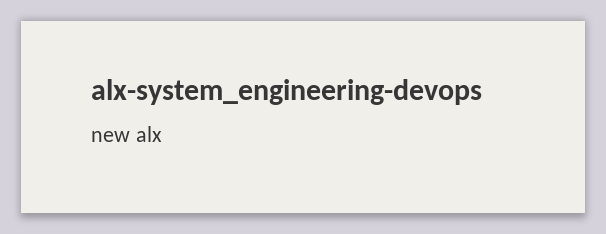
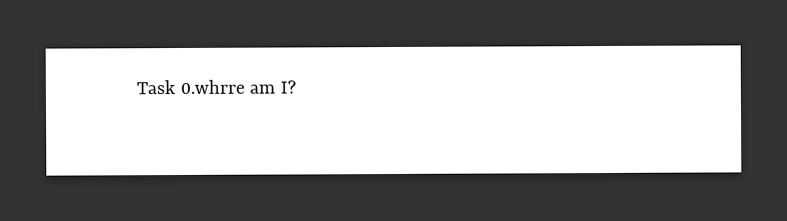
- alx-system_engineering-devops
- new alx
+ Task 0.whrre am I?

